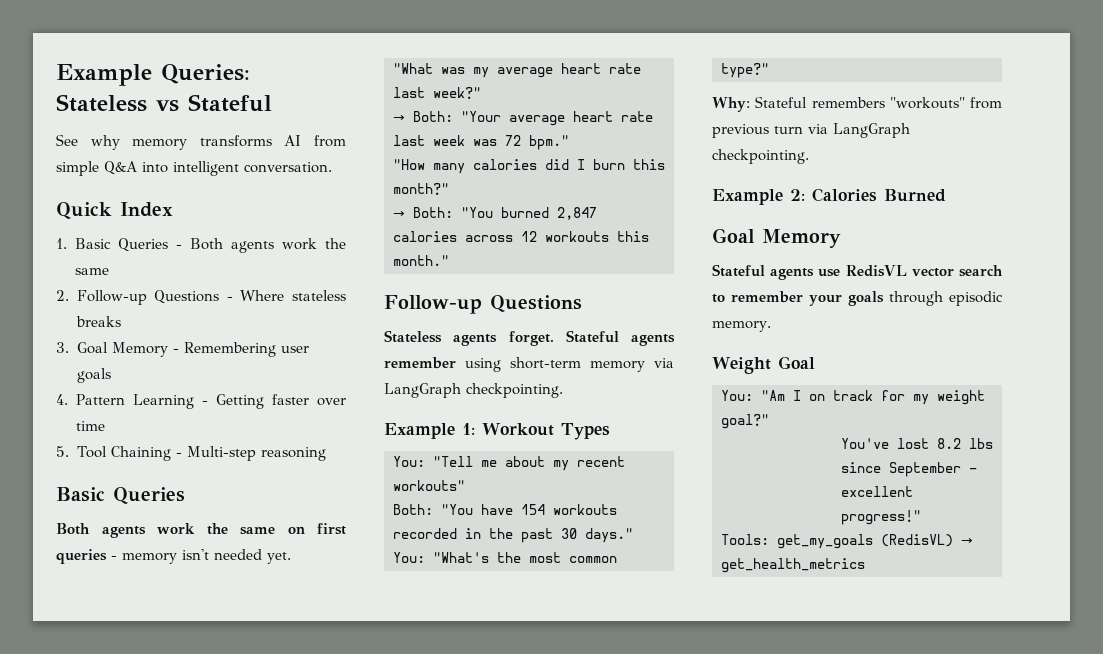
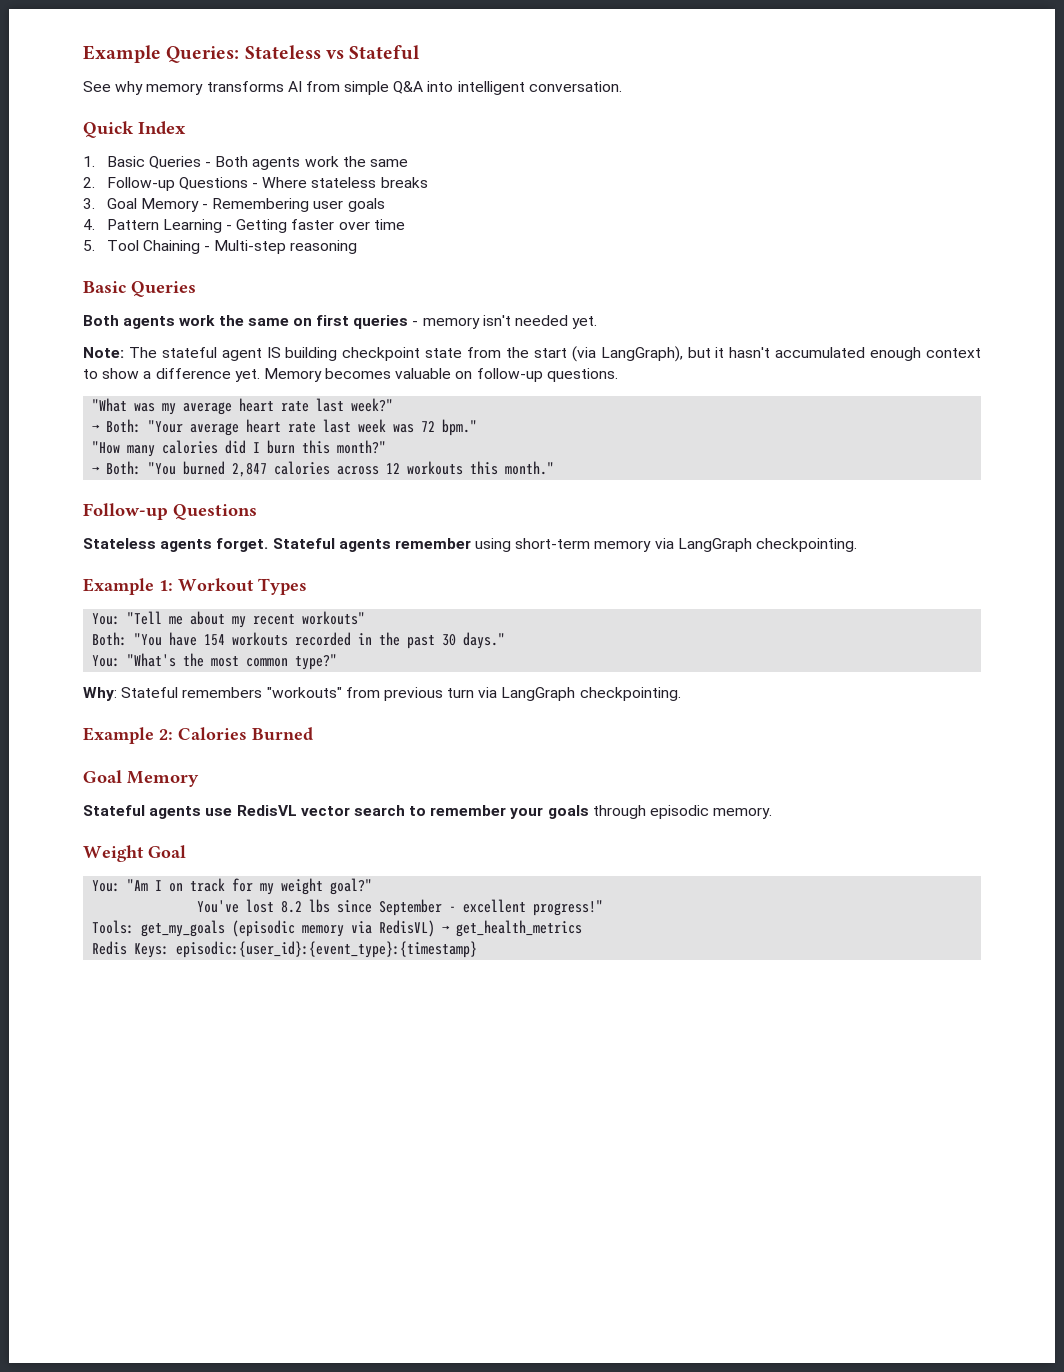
+ Note: The stateful agent IS building checkpoint state from the start (via LangGraph), but it hasn't accumulated enough context to show a difference yet. Memory becomes valuable on follow-up questions.
- Tools: get_my_goals (RedisVL) → get_health_metrics
+ Tools: get_my_goals (episodic memory via RedisVL) → get_health_metrics
+ Redis Keys: episodic:{user_id}:{event_type}:{timestamp}

